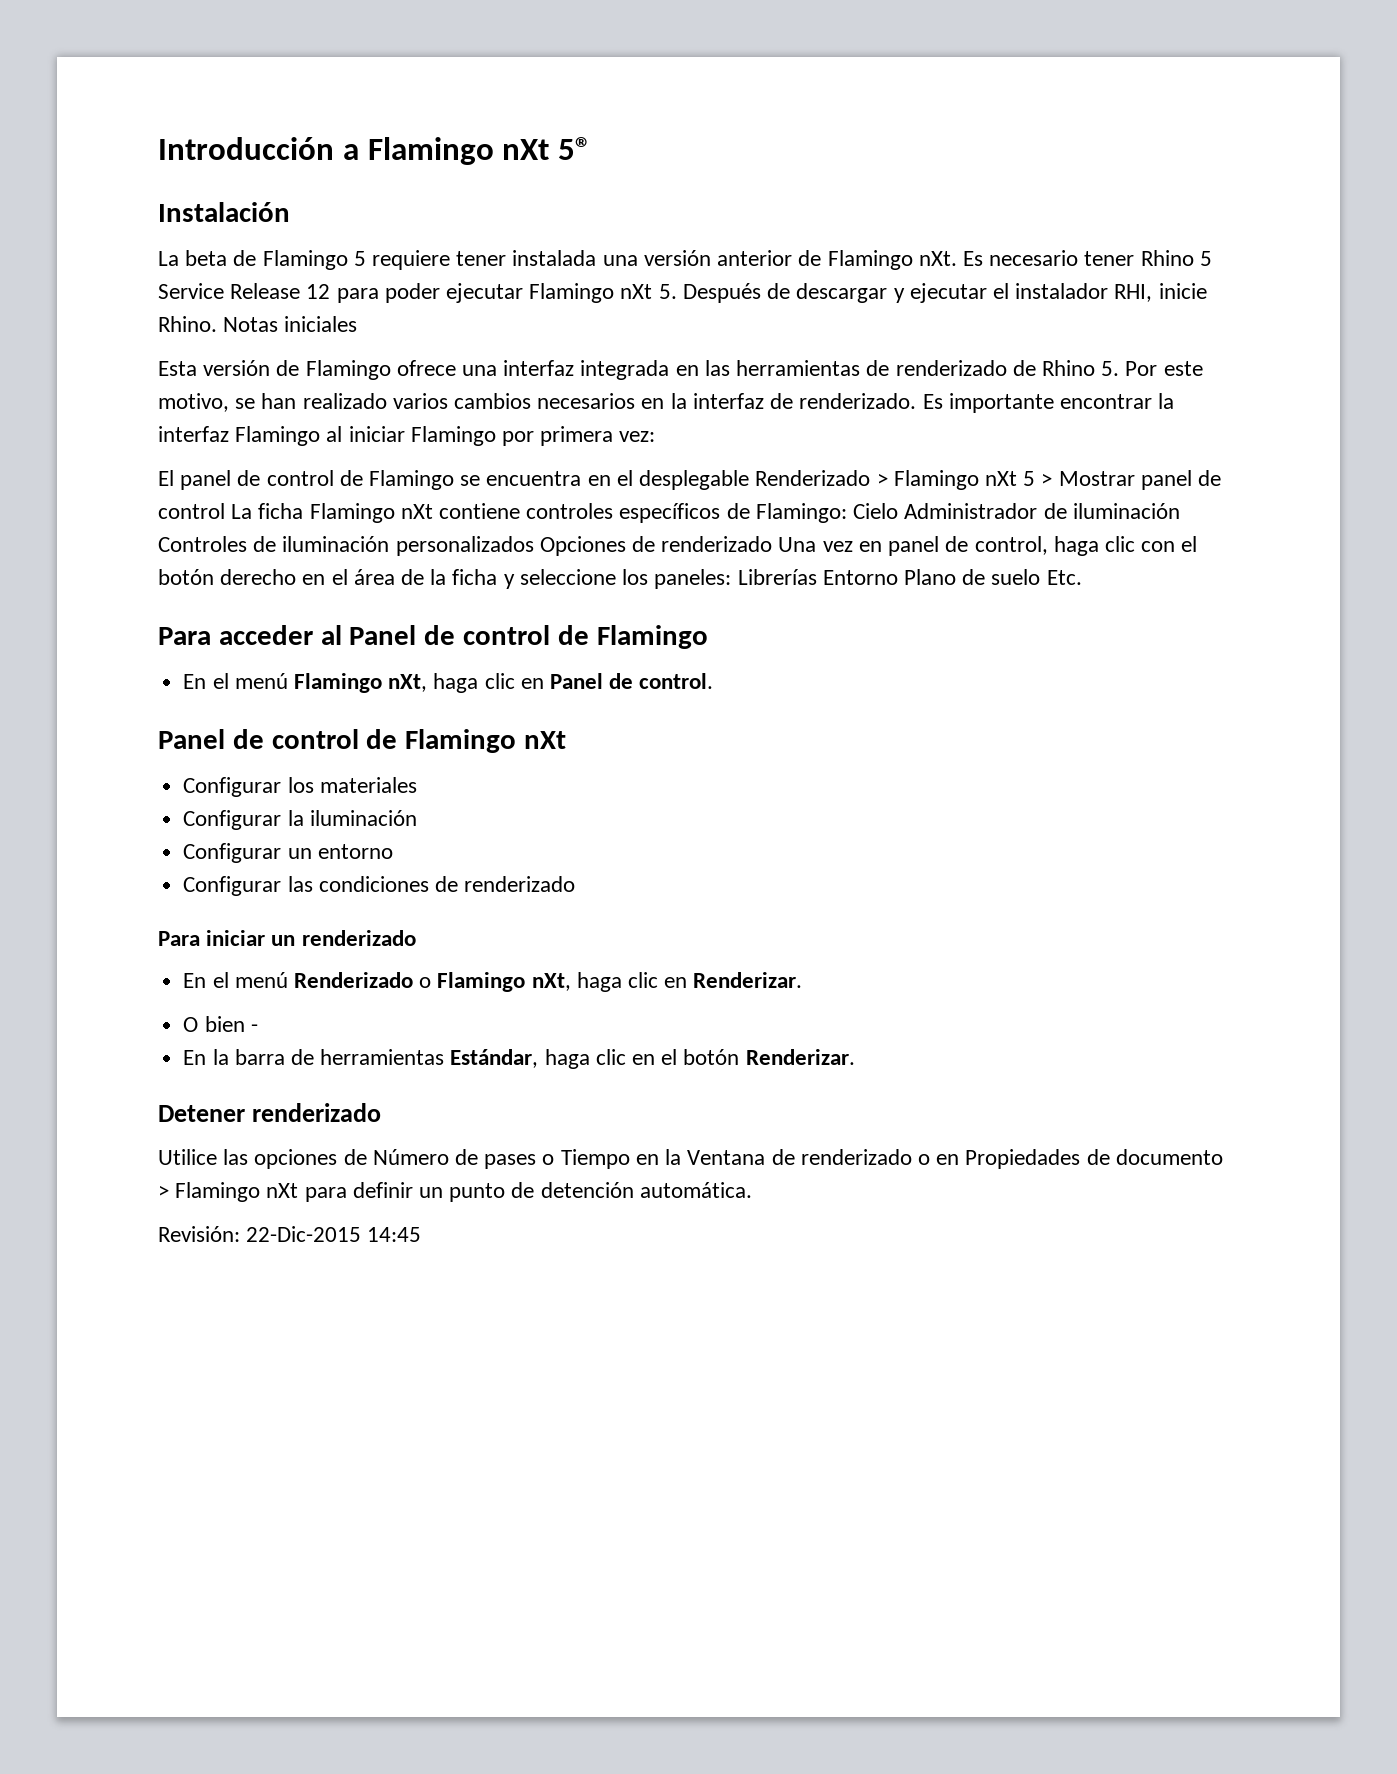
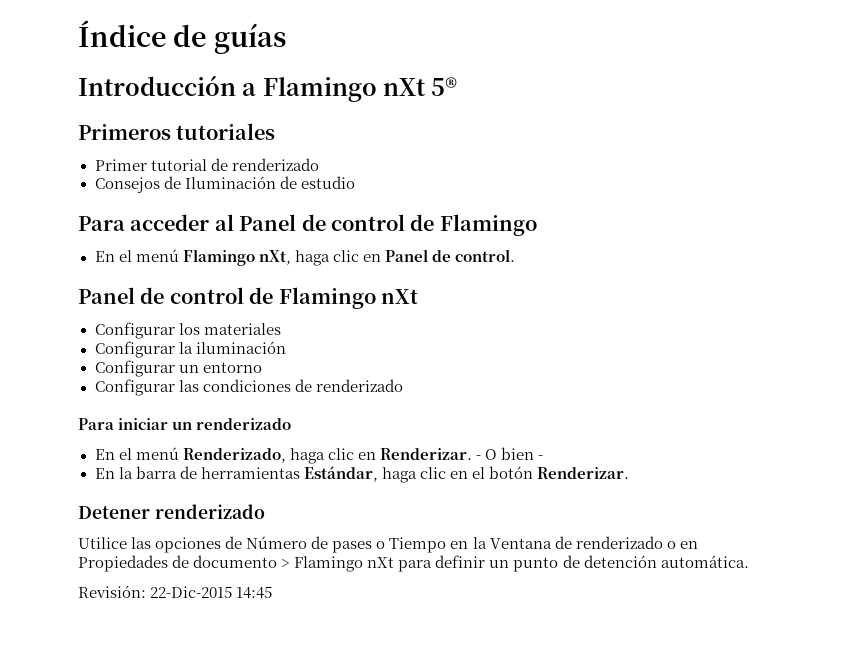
+ Índice de guías
- Instalación
- La beta de Flamingo 5 requiere tener instalada una versión anterior de Flamingo nXt. Es necesario tener Rhino 5 Service Release 12 para poder ejecutar Flamingo nXt 5. Después de descargar y ejecutar el instalador RHI, inicie Rhino. Notas iniciales
- Esta versión de Flamingo ofrece una interfaz integrada en las herramientas de renderizado de Rhino 5. Por este motivo, se han realizado varios cambios necesarios en la interfaz de renderizado. Es importante encontrar la interfaz Flamingo al iniciar Flamingo por primera vez:
- El panel de control de Flamingo se encuentra en el desplegable Renderizado > Flamingo nXt 5 > Mostrar panel de control La ficha Flamingo nXt contiene controles específicos de Flamingo: Cielo Administrador de iluminación Controles de iluminación personalizados Opciones de renderizado Una vez en panel de control, haga clic con el botón derecho en el área de la ficha y seleccione los paneles: Librerías Entorno Plano de suelo Etc.
+ Primeros tutoriales
+ Primer tutorial de renderizado
+ Consejos de Iluminación de estudio
- En el menú Renderizado o Flamingo nXt, haga clic en Renderizar.
- O bien -
+ En el menú Renderizado, haga clic en Renderizar. - O bien -

